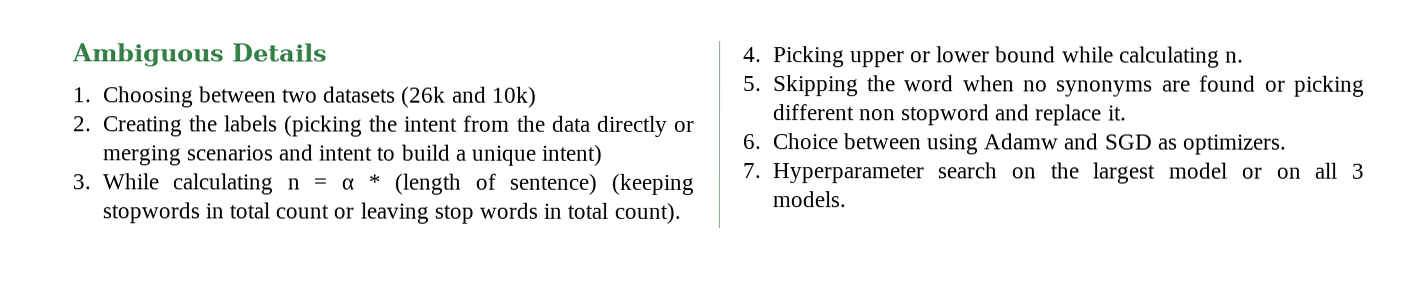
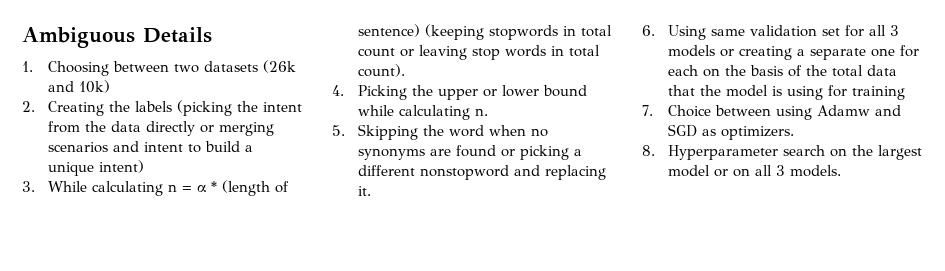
- 4. Picking upper or lower bound while calculating n.
+ 4. Picking the upper or lower bound while calculating n.
- 5. Skipping the word when no synonyms are found or picking different non stopword and replace it.
- 6. Choice between using Adamw and SGD as optimizers.
+ 5. Skipping the word when no synonyms are found or picking a different nonstopword and replacing it.
+ 6. Using same validation set for all 3 models or creating a separate one for each on the basis of the total data that the model is using for training
+ 7. Choice between using Adamw and SGD as optimizers.
- 7. Hyperparameter search on the largest model or on all 3 models.
+ 8. Hyperparameter search on the largest model or on all 3 models.

